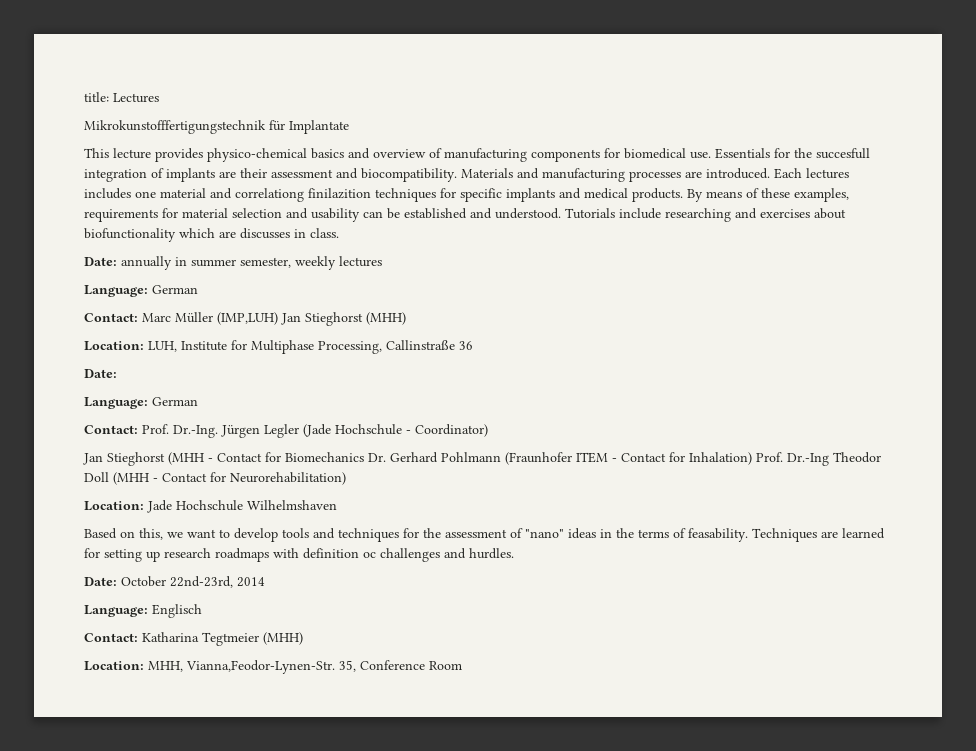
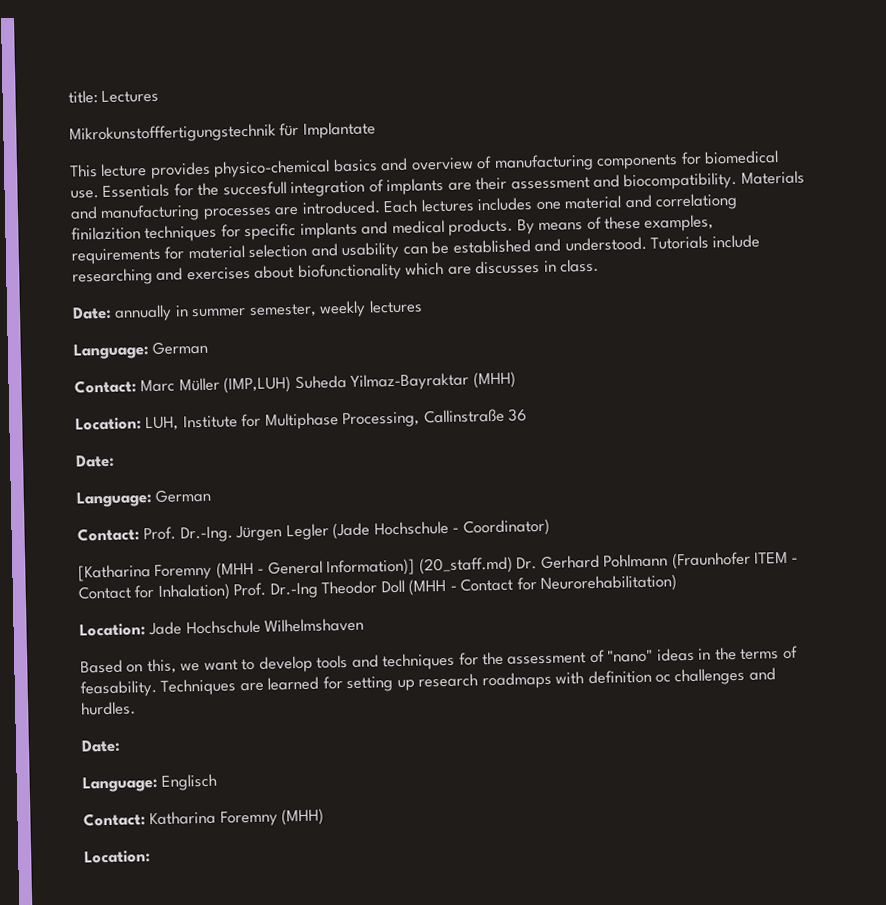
- Contact: Marc Müller (IMP,LUH) Jan Stieghorst (MHH)
+ Contact: Marc Müller (IMP,LUH) Suheda Yilmaz-Bayraktar (MHH)
- Jan Stieghorst (MHH - Contact for Biomechanics Dr. Gerhard Pohlmann (Fraunhofer ITEM - Contact for Inhalation) Prof. Dr.-Ing Theodor Doll (MHH - Contact for Neurorehabilitation)
+ [Katharina Foremny (MHH - General Information)] (20_staff.md) Dr. Gerhard Pohlmann (Fraunhofer ITEM - Contact for Inhalation) Prof. Dr.-Ing Theodor Doll (MHH - Contact for Neurorehabilitation)
  Techniques are learned for setting up research roadmaps with definition oc challenges and hurdles.
- Date: October 22nd-23rd, 2014
+ Date:
- Contact: Katharina Tegtmeier (MHH)
- Location: MHH, Vianna,Feodor-Lynen-Str. 35, Conference Room
+ Contact: Katharina Foremny (MHH)
+ Location:

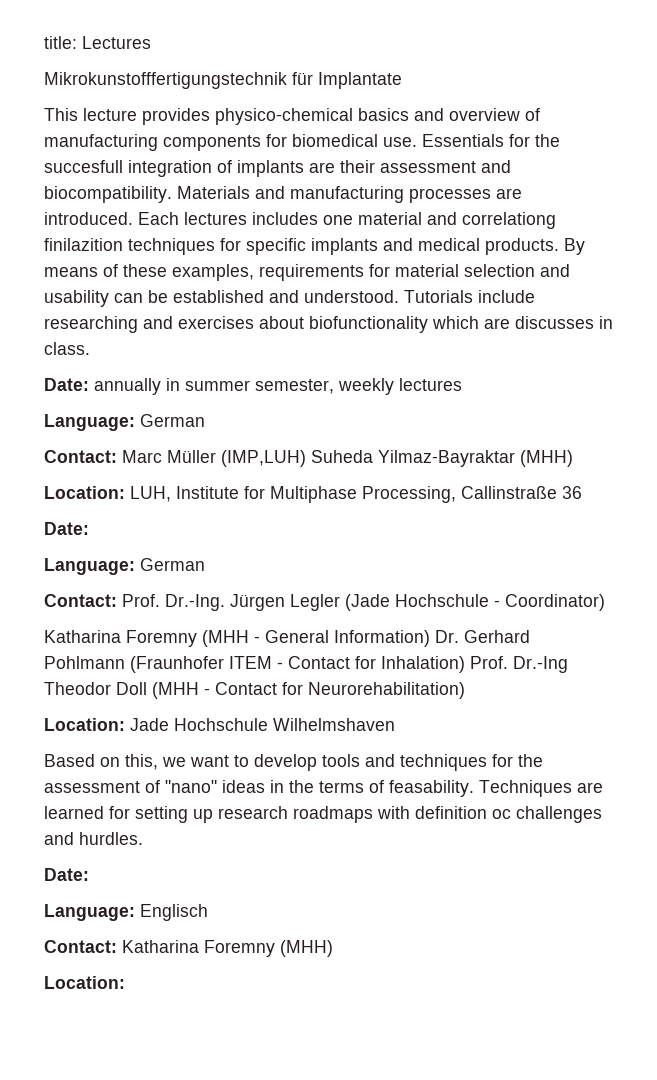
- [Katharina Foremny (MHH - General Information)] (20_staff.md) Dr. Gerhard Pohlmann (Fraunhofer ITEM - Contact for Inhalation) Prof. Dr.-Ing Theodor Doll (MHH - Contact for Neurorehabilitation)
+ Katharina Foremny (MHH - General Information) Dr. Gerhard Pohlmann (Fraunhofer ITEM - Contact for Inhalation) Prof. Dr.-Ing Theodor Doll (MHH - Contact for Neurorehabilitation)

